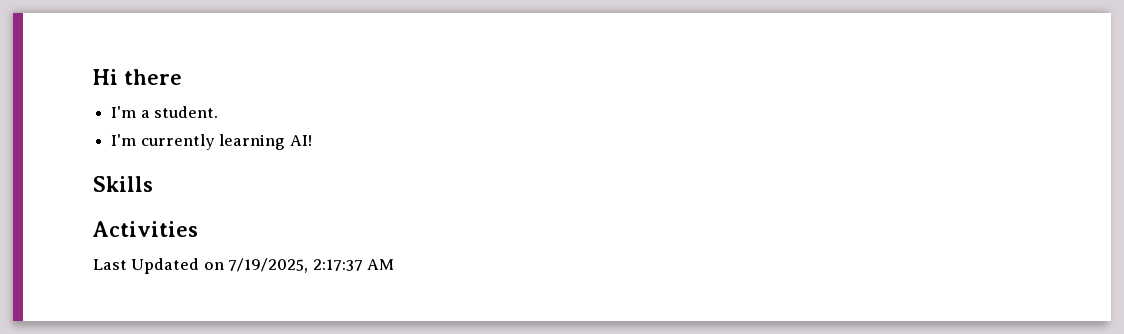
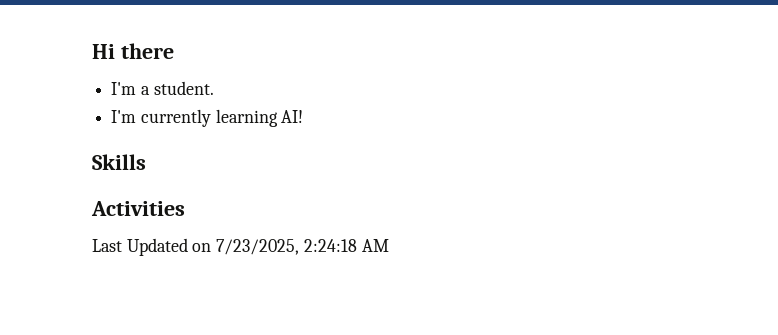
- Last Updated on 7/19/2025, 2:17:37 AM
+ Last Updated on 7/23/2025, 2:24:18 AM

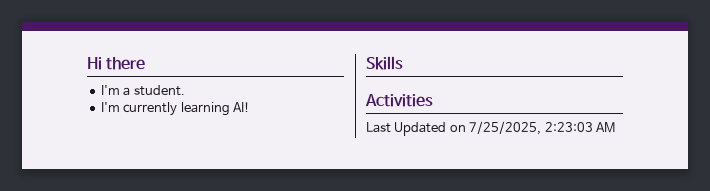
- Last Updated on 7/23/2025, 2:24:18 AM
+ Last Updated on 7/25/2025, 2:23:03 AM

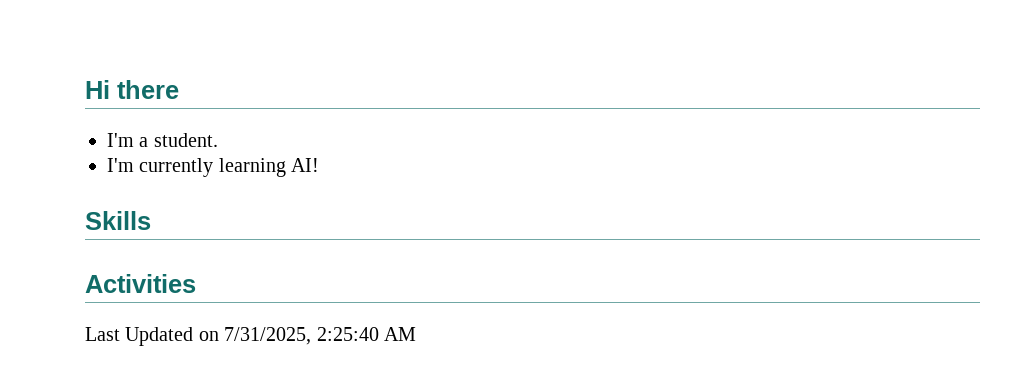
- Last Updated on 7/25/2025, 2:23:03 AM
+ Last Updated on 7/31/2025, 2:25:40 AM

